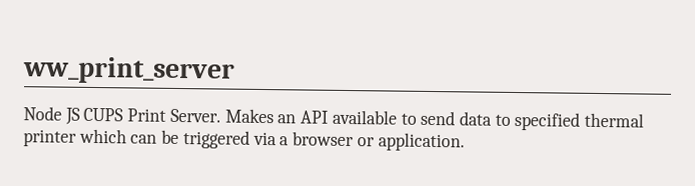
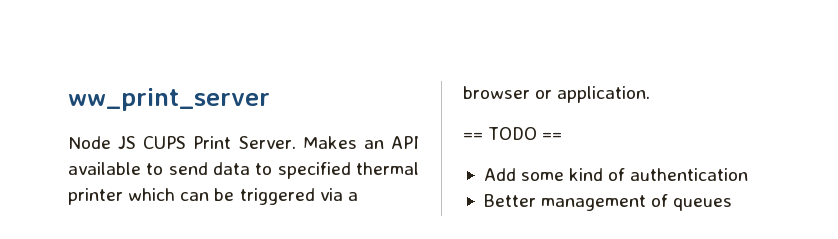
+ == TODO ==
+ Add some kind of authentication
+ Better management of queues

